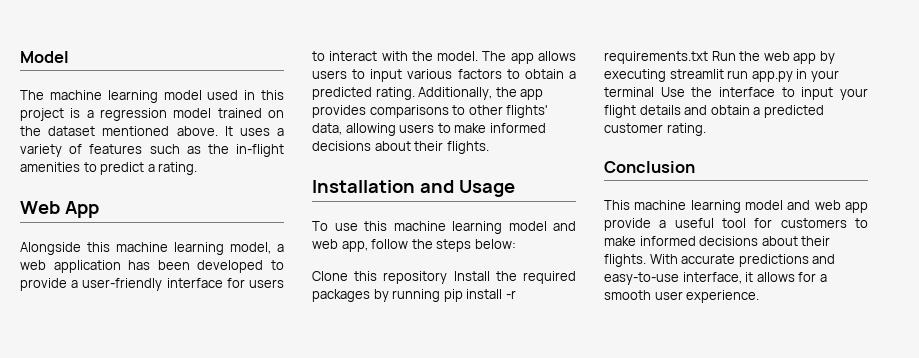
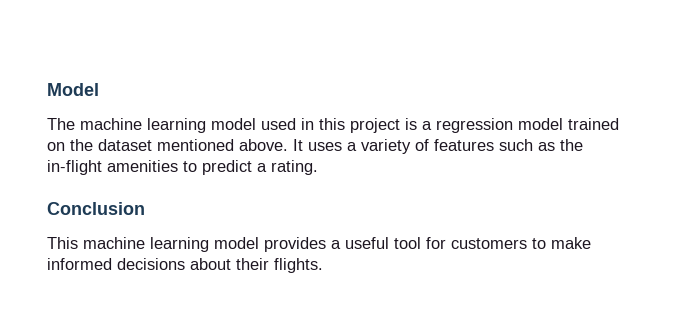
- Web App
- Alongside this machine learning model, a web application has been developed to provide a user-friendly interface for users to interact with the model. The app allows users to input various factors to obtain a predicted rating. Additionally, the app provides comparisons to other flights' data, allowing users to make informed decisions about their flights.
- Installation and Usage
- To use this machine learning model and web app, follow the steps below:
- Clone this repository Install the required packages by running pip install -r requirements.txt Run the web app by executing streamlit run app.py in your terminal Use the interface to input your flight details and obtain a predicted customer rating.
- This machine learning model and web app provide a useful tool for customers to make informed decisions about their flights. With accurate predictions and easy-to-use interface, it allows for a smooth user experience.
+ This machine learning model provides a useful tool for customers to make informed decisions about their flights.

